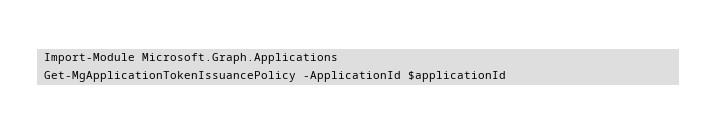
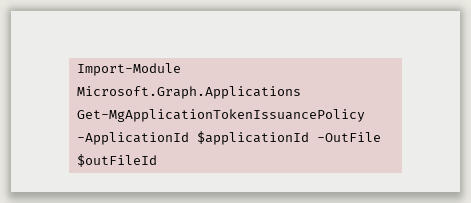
- Get-MgApplicationTokenIssuancePolicy -ApplicationId $applicationId
+ Get-MgApplicationTokenIssuancePolicy -ApplicationId $applicationId -OutFile $outFileId

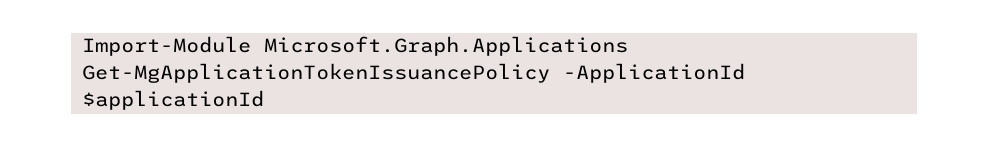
- Get-MgApplicationTokenIssuancePolicy -ApplicationId $applicationId -OutFile $outFileId
+ Get-MgApplicationTokenIssuancePolicy -ApplicationId $applicationId

